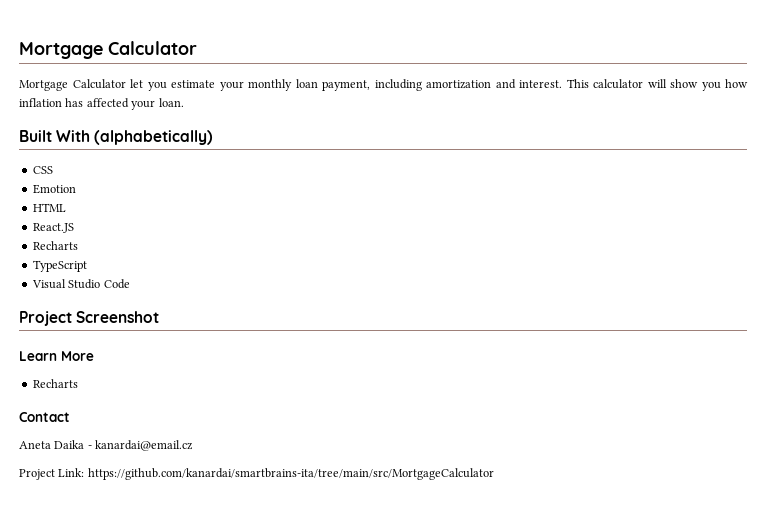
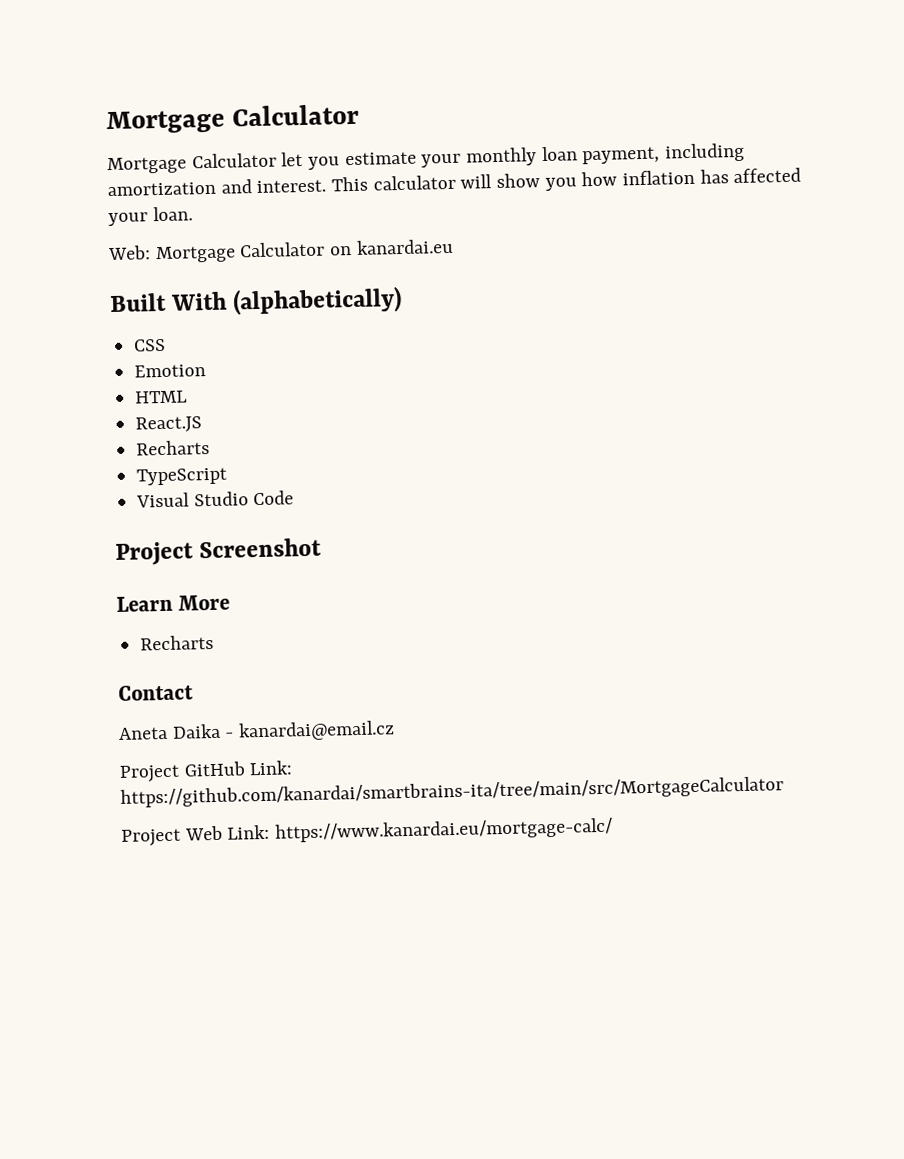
+ Web: Mortgage Calculator on kanardai.eu
- Project Link: https://github.com/kanardai/smartbrains-ita/tree/main/src/MortgageCalculator
+ Project GitHub Link: https://github.com/kanardai/smartbrains-ita/tree/main/src/MortgageCalculator
+ Project Web Link: https://www.kanardai.eu/mortgage-calc/

